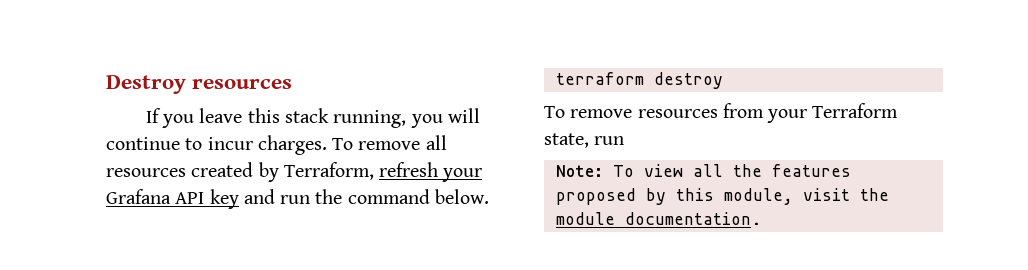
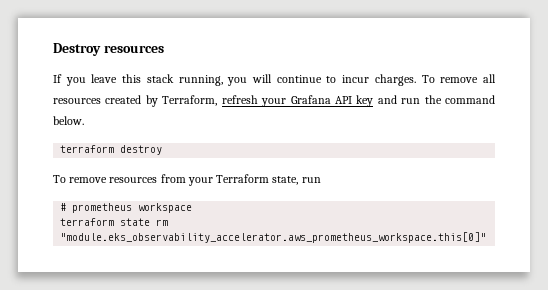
- Note: To view all the features proposed by this module, visit the module documentation.
+ # prometheus workspace
+ terraform state rm "module.eks_observability_accelerator.aws_prometheus_workspace.this[0]"

